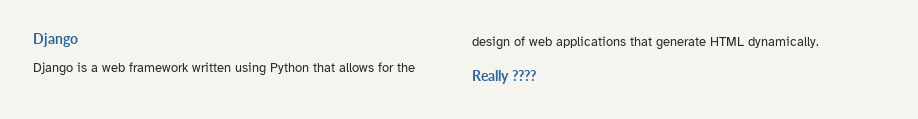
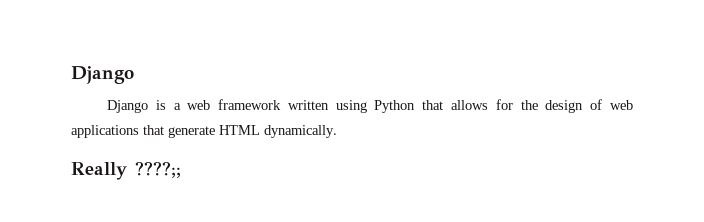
- Really ????
+ Really ????;;

